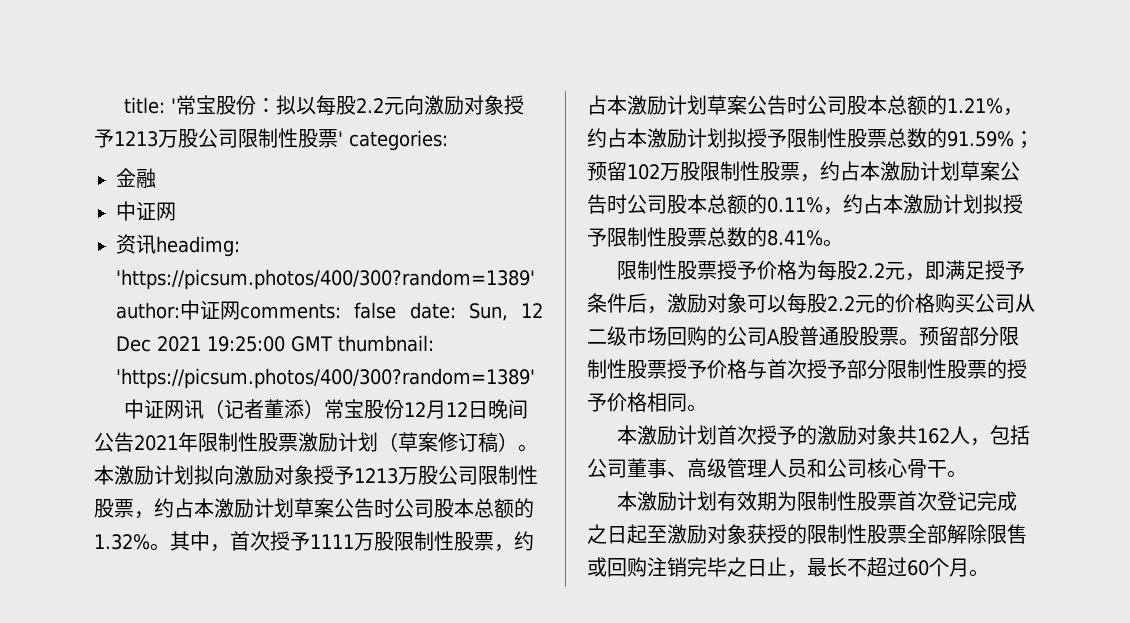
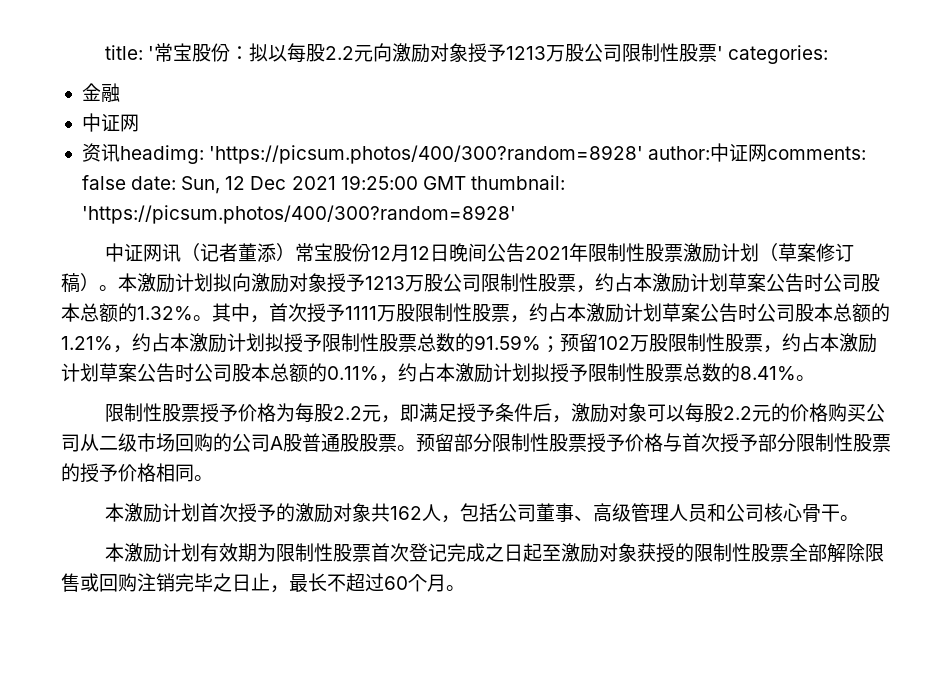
- 资讯headimg: 'https://picsum.photos/400/300?random=1389' author:中证网comments: false date: Sun, 12 Dec 2021 19:25:00 GMT thumbnail: 'https://picsum.photos/400/300?random=1389'
+ 资讯headimg: 'https://picsum.photos/400/300?random=8928' author:中证网comments: false date: Sun, 12 Dec 2021 19:25:00 GMT thumbnail: 'https://picsum.photos/400/300?random=8928'

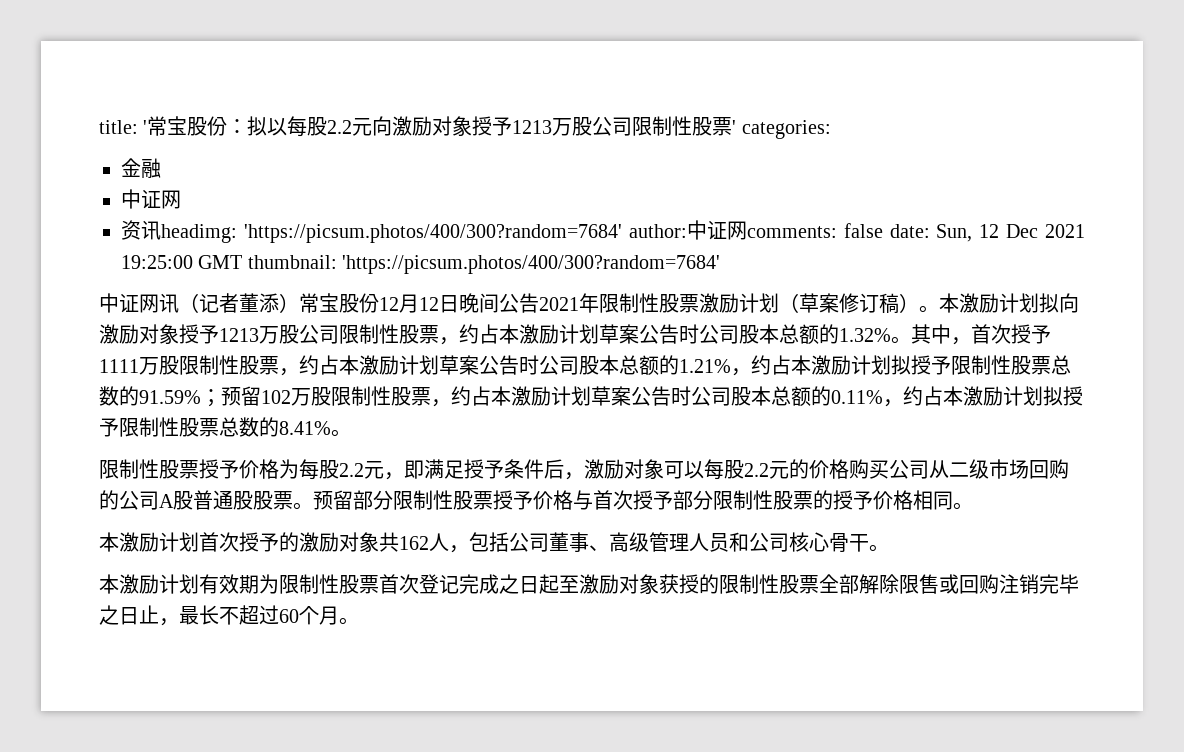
- 资讯headimg: 'https://picsum.photos/400/300?random=8928' author:中证网comments: false date: Sun, 12 Dec 2021 19:25:00 GMT thumbnail: 'https://picsum.photos/400/300?random=8928'
+ 资讯headimg: 'https://picsum.photos/400/300?random=7684' author:中证网comments: false date: Sun, 12 Dec 2021 19:25:00 GMT thumbnail: 'https://picsum.photos/400/300?random=7684'

